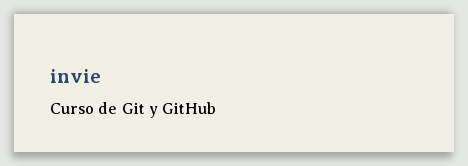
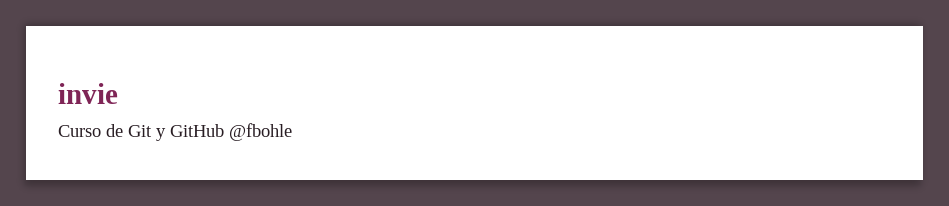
- Curso de Git y GitHub
+ Curso de Git y GitHub @fbohle

